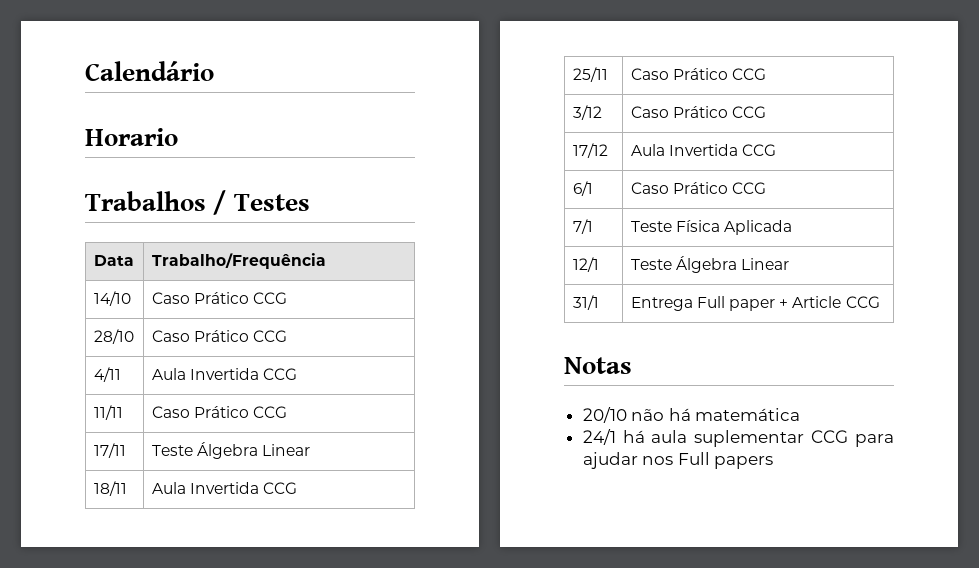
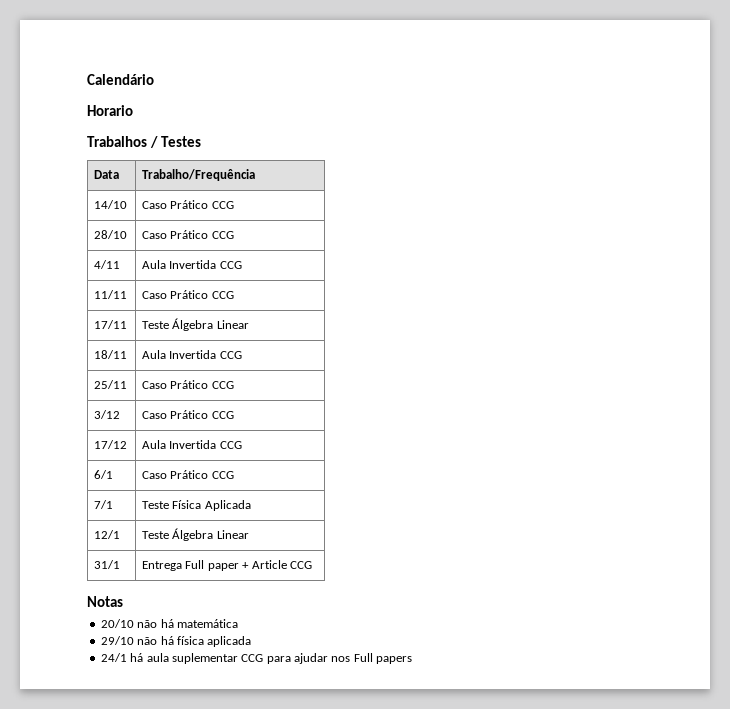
+ 29/10 não há física aplicada

